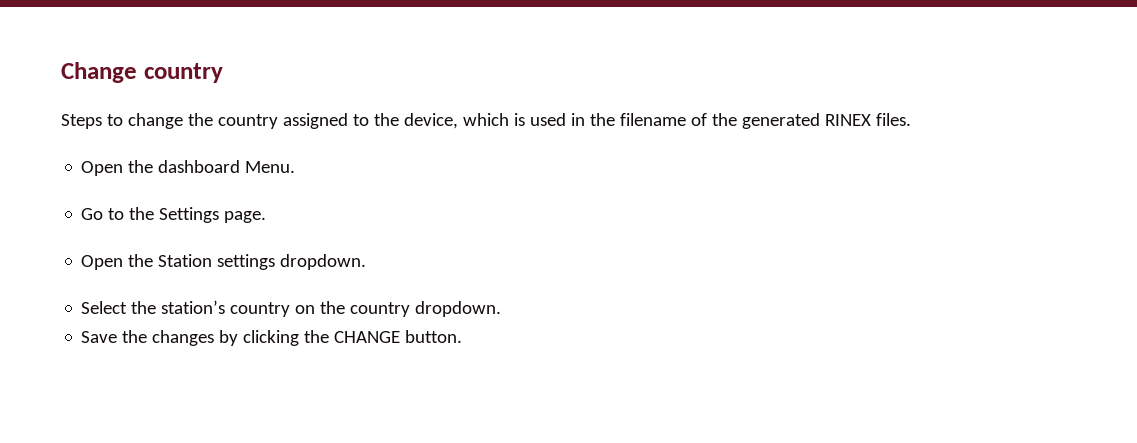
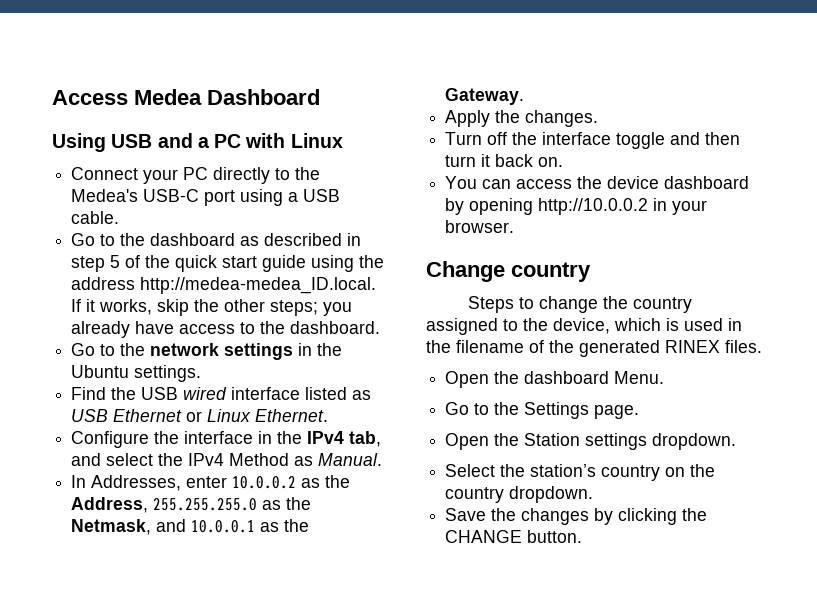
+ Access Medea Dashboard
+ Using USB and a PC with Linux
+ Connect your PC directly to the Medea's USB-C port using a USB cable.
+ Go to the dashboard as described in step 5 of the quick start guide using the address http://medea-medea_ID.local. If it works, skip the other steps; you already have access to the dashboard.
+ Go to the network settings in the Ubuntu settings.
+ Find the USB wired interface listed as USB Ethernet or Linux Ethernet.
+ Configure the interface in the IPv4 tab, and select the IPv4 Method as Manual.
+ In Addresses, enter 10.0.0.2 as the Address, 255.255.255.0 as the Netmask, and 10.0.0.1 as the Gateway.
+ Apply the changes.
+ Turn off the interface toggle and then turn it back on.
+ You can access the device dashboard by opening http://10.0.0.2 in your browser.

